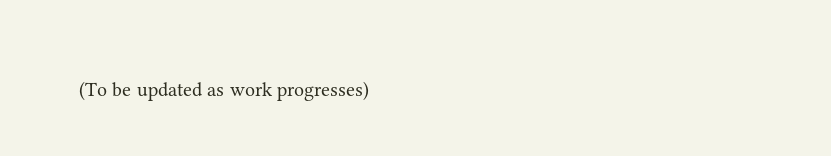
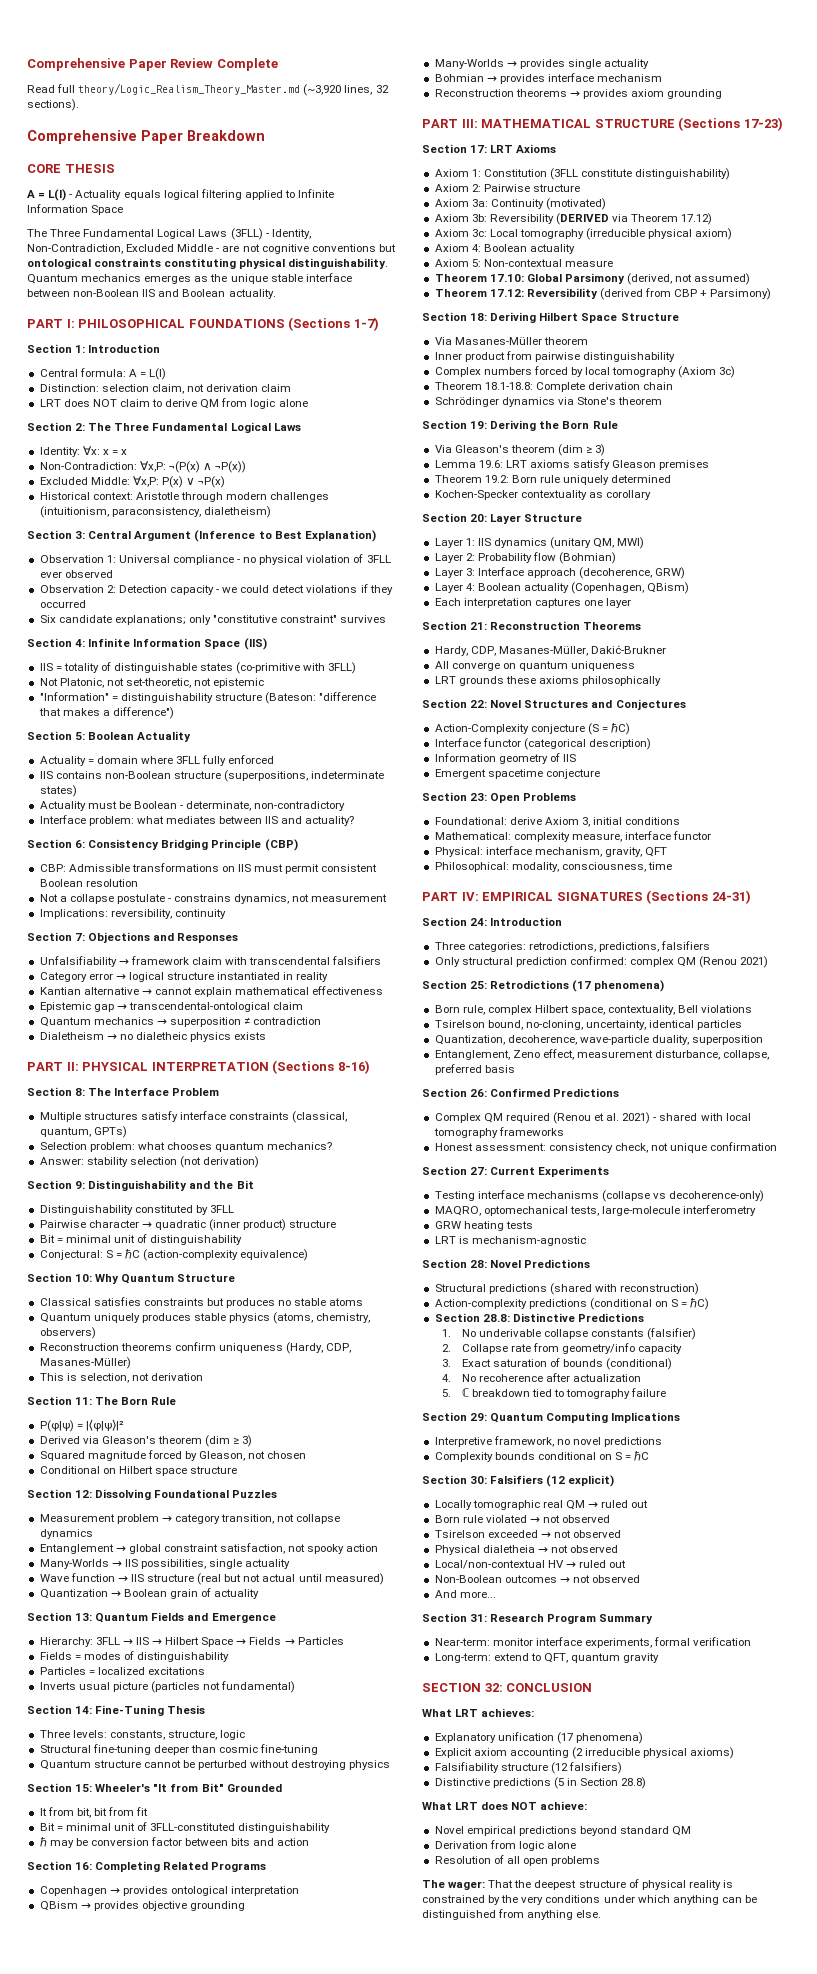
- (To be updated as work progresses)
+ Comprehensive Paper Review Complete
+ Read full theory/Logic_Realism_Theory_Master.md (~3,920 lines, 32 sections).
+ Comprehensive Paper Breakdown
+ CORE THESIS
+ A = L(I) - Actuality equals logical filtering applied to Infinite Information Space
+ The Three Fundamental Logical Laws (3FLL) - Identity, Non-Contradiction, Excluded Middle - are not cognitive conventions but ontological constraints constituting physical distinguishability. Quantum mechanics emerges as the unique stable interface between non-Boolean IIS and Boolean actuality.
+ PART I: PHILOSOPHICAL FOUNDATIONS (Sections 1-7)
+ Section 1: Introduction
+ Central formula: A = L(I)
+ Distinction: selection claim, not derivation claim
+ LRT does NOT claim to derive QM from logic alone
+ Section 2: The Three Fundamental Logical Laws
+ Identity: ∀x: x = x
+ Non-Contradiction: ∀x,P: ¬(P(x) ∧ ¬P(x))
+ Excluded Middle: ∀x,P: P(x) ∨ ¬P(x)
+ Historical context: Aristotle through modern challenges (intuitionism, paraconsistency, dialetheism)
+ Section 3: Central Argument (Inference to Best Explanation)
+ Observation 1: Universal compliance - no physical violation of 3FLL ever observed
+ Observation 2: Detection capacity - we could detect violations if they occurred
+ Six candidate explanations; only "constitutive constraint" survives
+ Section 4: Infinite Information Space (IIS)
+ IIS = totality of distinguishable states (co-primitive with 3FLL)
+ Not Platonic, not set-theoretic, not epistemic
+ "Information" = distinguishability structure (Bateson: "difference that makes a difference")
+ Section 5: Boolean Actuality
+ Actuality = domain where 3FLL fully enforced
+ IIS contains non-Boolean structure (superpositions, indeterminate states)
+ Actuality must be Boolean - determinate, non-contradictory
+ Interface problem: what mediates between IIS and actuality?
+ Section 6: Consistency Bridging Principle (CBP)
+ CBP: Admissible transformations on IIS must permit consistent Boolean resolution
+ Not a collapse postulate - constrains dynamics, not measurement
+ Implications: reversibility, continuity
+ Section 7: Objections and Responses
+ Unfalsifiability → framework claim with transcendental falsifiers
+ Category error → logical structure instantiated in reality
+ Kantian alternative → cannot explain mathematical effectiveness
+ Epistemic gap → transcendental-ontological claim
+ Quantum mechanics → superposition ≠ contradiction
+ Dialetheism → no dialetheic physics exists
+ PART II: PHYSICAL INTERPRETATION (Sections 8-16)
+ Section 8: The Interface Problem
+ Multiple structures satisfy interface constraints (classical, quantum, GPTs)
+ Selection problem: what chooses quantum mechanics?
+ Answer: stability selection (not derivation)
+ Section 9: Distinguishability and the Bit
+ Distinguishability constituted by 3FLL
+ Pairwise character → quadratic (inner product) structure
+ Bit = minimal unit of distinguishability
+ Conjectural: S = ℏC (action-complexity equivalence)
+ Section 10: Why Quantum Structure
+ Classical satisfies constraints but produces no stable atoms
+ Quantum uniquely produces stable physics (atoms, chemistry, observers)
+ Reconstruction theorems confirm uniqueness (Hardy, CDP, Masanes-Müller)
+ This is selection, not derivation
+ Section 11: The Born Rule
+ P(φ|ψ) = |⟨φ|ψ⟩|²
+ Derived via Gleason's theorem (dim ≥ 3)
+ Squared magnitude forced by Gleason, not chosen
+ Conditional on Hilbert space structure
+ Section 12: Dissolving Foundational Puzzles
+ Measurement problem → category transition, not collapse dynamics
+ Entanglement → global constraint satisfaction, not spooky action
+ Many-Worlds → IIS possibilities, single actuality
+ Wave function → IIS structure (real but not actual until measured)
+ Quantization → Boolean grain of actuality
+ Section 13: Quantum Fields and Emergence
+ Hierarchy: 3FLL → IIS → Hilbert Space → Fields → Particles
+ Fields = modes of distinguishability
+ Particles = localized excitations
+ Inverts usual picture (particles not fundamental)
+ Section 14: Fine-Tuning Thesis
+ Three levels: constants, structure, logic
+ Structural fine-tuning deeper than cosmic fine-tuning
+ Quantum structure cannot be perturbed without destroying physics
+ Section 15: Wheeler's "It from Bit" Grounded
+ It from bit, bit from fit
+ Bit = minimal unit of 3FLL-constituted distinguishability
+ ℏ may be conversion factor between bits and action
+ Section 16: Completing Related Programs
+ Copenhagen → provides ontological interpretation
+ QBism → provides objective grounding
+ Many-Worlds → provides single actuality
+ Bohmian → provides interface mechanism
+ Reconstruction theorems → provides axiom grounding
+ PART III: MATHEMATICAL STRUCTURE (Sections 17-23)
+ Section 17: LRT Axioms
+ Axiom 1: Constitution (3FLL constitute distinguishability)
+ Axiom 2: Pairwise structure
+ Axiom 3a: Continuity (motivated)
+ Axiom 3b: Reversibility (DERIVED via Theorem 17.12)
+ Axiom 3c: Local tomography (irreducible physical axiom)
+ Axiom 4: Boolean actuality
+ Axiom 5: Non-contextual measure
+ Theorem 17.10: Global Parsimony (derived, not assumed)
+ Theorem 17.12: Reversibility (derived from CBP + Parsimony)
+ Section 18: Deriving Hilbert Space Structure
+ Via Masanes-Müller theorem
+ Inner product from pairwise distinguishability
+ Complex numbers forced by local tomography (Axiom 3c)
+ Theorem 18.1-18.8: Complete derivation chain
+ Schrödinger dynamics via Stone's theorem
+ Section 19: Deriving the Born Rule
+ Via Gleason's theorem (dim ≥ 3)
+ Lemma 19.6: LRT axioms satisfy Gleason premises
+ Theorem 19.2: Born rule uniquely determined
+ Kochen-Specker contextuality as corollary
+ Section 20: Layer Structure
+ Layer 1: IIS dynamics (unitary QM, MWI)
+ Layer 2: Probability flow (Bohmian)
+ Layer 3: Interface approach (decoherence, GRW)
+ Layer 4: Boolean actuality (Copenhagen, QBism)
+ Each interpretation captures one layer
+ Section 21: Reconstruction Theorems
+ Hardy, CDP, Masanes-Müller, Dakić-Brukner
+ All converge on quantum uniqueness
+ LRT grounds these axioms philosophically
+ Section 22: Novel Structures and Conjectures
+ Action-Complexity conjecture (S = ℏC)
+ Interface functor (categorical description)
+ Information geometry of IIS
+ Emergent spacetime conjecture
+ Section 23: Open Problems
+ Foundational: derive Axiom 3, initial conditions
+ Mathematical: complexity measure, interface functor
+ Physical: interface mechanism, gravity, QFT
+ Philosophical: modality, consciousness, time
+ PART IV: EMPIRICAL SIGNATURES (Sections 24-31)
+ Section 24: Introduction
+ Three categories: retrodictions, predictions, falsifiers
+ Only structural prediction confirmed: complex QM (Renou 2021)
+ Section 25: Retrodictions (17 phenomena)
+ Born rule, complex Hilbert space, contextuality, Bell violations
+ Tsirelson bound, no-cloning, uncertainty, identical particles
+ Quantization, decoherence, wave-particle duality, superposition
+ Entanglement, Zeno effect, measurement disturbance, collapse, preferred basis
+ Section 26: Confirmed Predictions
+ Complex QM required (Renou et al. 2021) - shared with local tomography frameworks
+ Honest assessment: consistency check, not unique confirmation
+ Section 27: Current Experiments
+ Testing interface mechanisms (collapse vs decoherence-only)
+ MAQRO, optomechanical tests, large-molecule interferometry
+ GRW heating tests
+ LRT is mechanism-agnostic
+ Section 28: Novel Predictions
+ Structural predictions (shared with reconstruction)
+ Action-complexity predictions (conditional on S = ℏC)
+ Section 28.8: Distinctive Predictions
+ 1. No underivable collapse constants (falsifier)
+ 2. Collapse rate from geometry/info capacity
+ 3. Exact saturation of bounds (conditional)
+ 4. No recoherence after actualization
+ 5. ℂ breakdown tied to tomography failure
+ Section 29: Quantum Computing Implications
+ Interpretive framework, no novel predictions
+ Complexity bounds conditional on S = ℏC
+ Section 30: Falsifiers (12 explicit)
+ Locally tomographic real QM → ruled out
+ Born rule violated → not observed
+ Tsirelson exceeded → not observed
+ Physical dialetheia → not observed
+ Local/non-contextual HV → ruled out
+ Non-Boolean outcomes → not observed
+ And more...
+ Section 31: Research Program Summary
+ Near-term: monitor interface experiments, formal verification
+ Long-term: extend to QFT, quantum gravity
+ SECTION 32: CONCLUSION
+ What LRT achieves:
+ Explanatory unification (17 phenomena)
+ Explicit axiom accounting (2 irreducible physical axioms)
+ Falsifiability structure (12 falsifiers)
+ Distinctive predictions (5 in Section 28.8)
+ What LRT does NOT achieve:
+ Novel empirical predictions beyond standard QM
+ Derivation from logic alone
+ Resolution of all open problems
+ The wager: That the deepest structure of physical reality is constrained by the very conditions under which anything can be distinguished from anything else.

